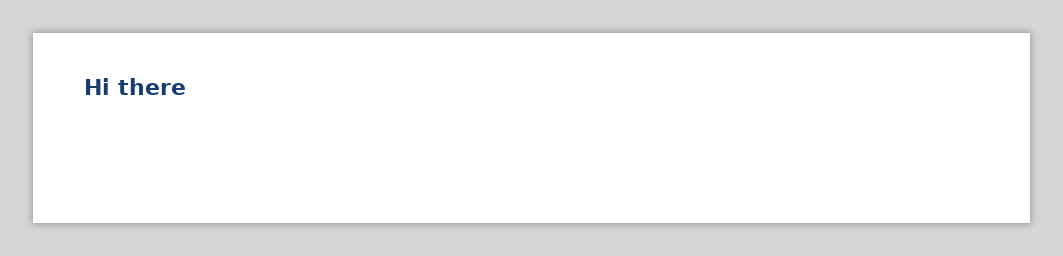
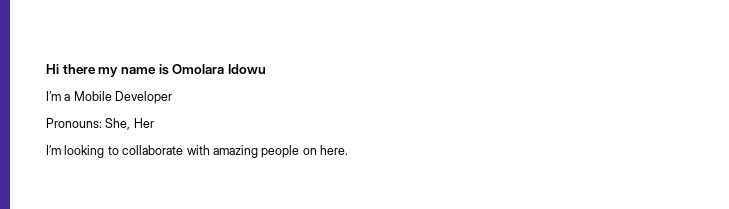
- Hi there
+ Hi there my name is Omolara Idowu
+ I’m a Mobile Developer
+ Pronouns: She, Her
+ I’m looking to collaborate with amazing people on here.

